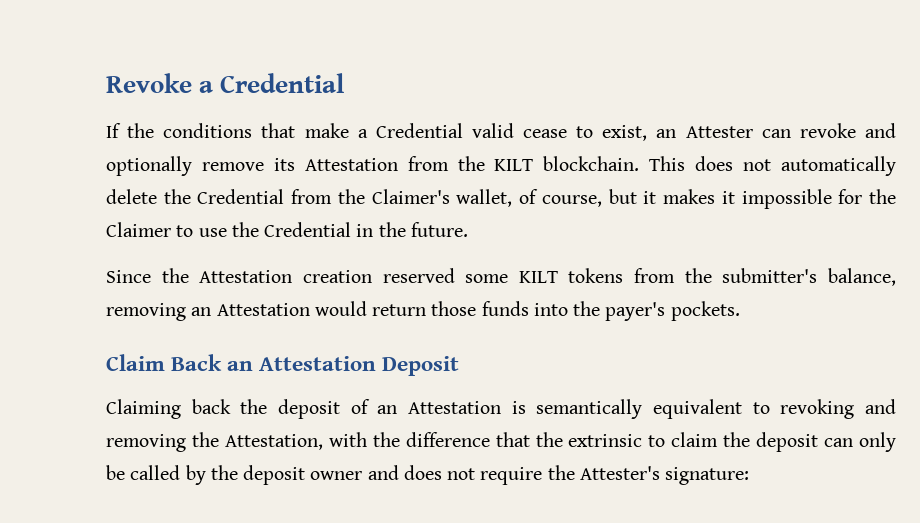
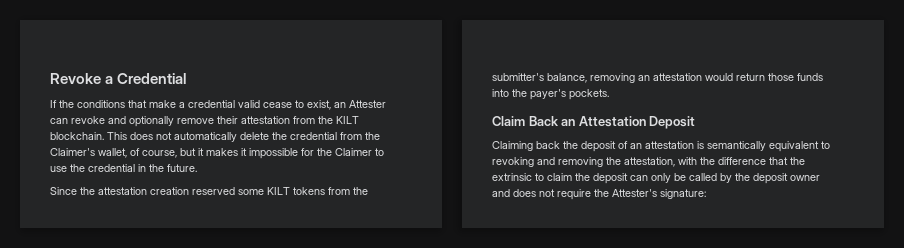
- If the conditions that make a Credential valid cease to exist, an Attester can revoke and optionally remove its Attestation from the KILT blockchain.
+ If the conditions that make a credential valid cease to exist, an Attester can revoke and optionally remove their attestation from the KILT blockchain.
- This does not automatically delete the Credential from the Claimer's wallet, of course, but it makes it impossible for the Claimer to use the Credential in the future.
+ This does not automatically delete the credential from the Claimer's wallet, of course, but it makes it impossible for the Claimer to use the credential in the future.
- Since the Attestation creation reserved some KILT tokens from the submitter's balance, removing an Attestation would return those funds into the payer's pockets.
+ Since the attestation creation reserved some KILT tokens from the submitter's balance, removing an attestation would return those funds into the payer's pockets.
- Claiming back the deposit of an Attestation is semantically equivalent to revoking and removing the Attestation, with the difference that the extrinsic to claim the deposit can only be called by the deposit owner and does not require the Attester's signature:
+ Claiming back the deposit of an attestation is semantically equivalent to revoking and removing the attestation, with the difference that the extrinsic to claim the deposit can only be called by the deposit owner and does not require the Attester's signature:

